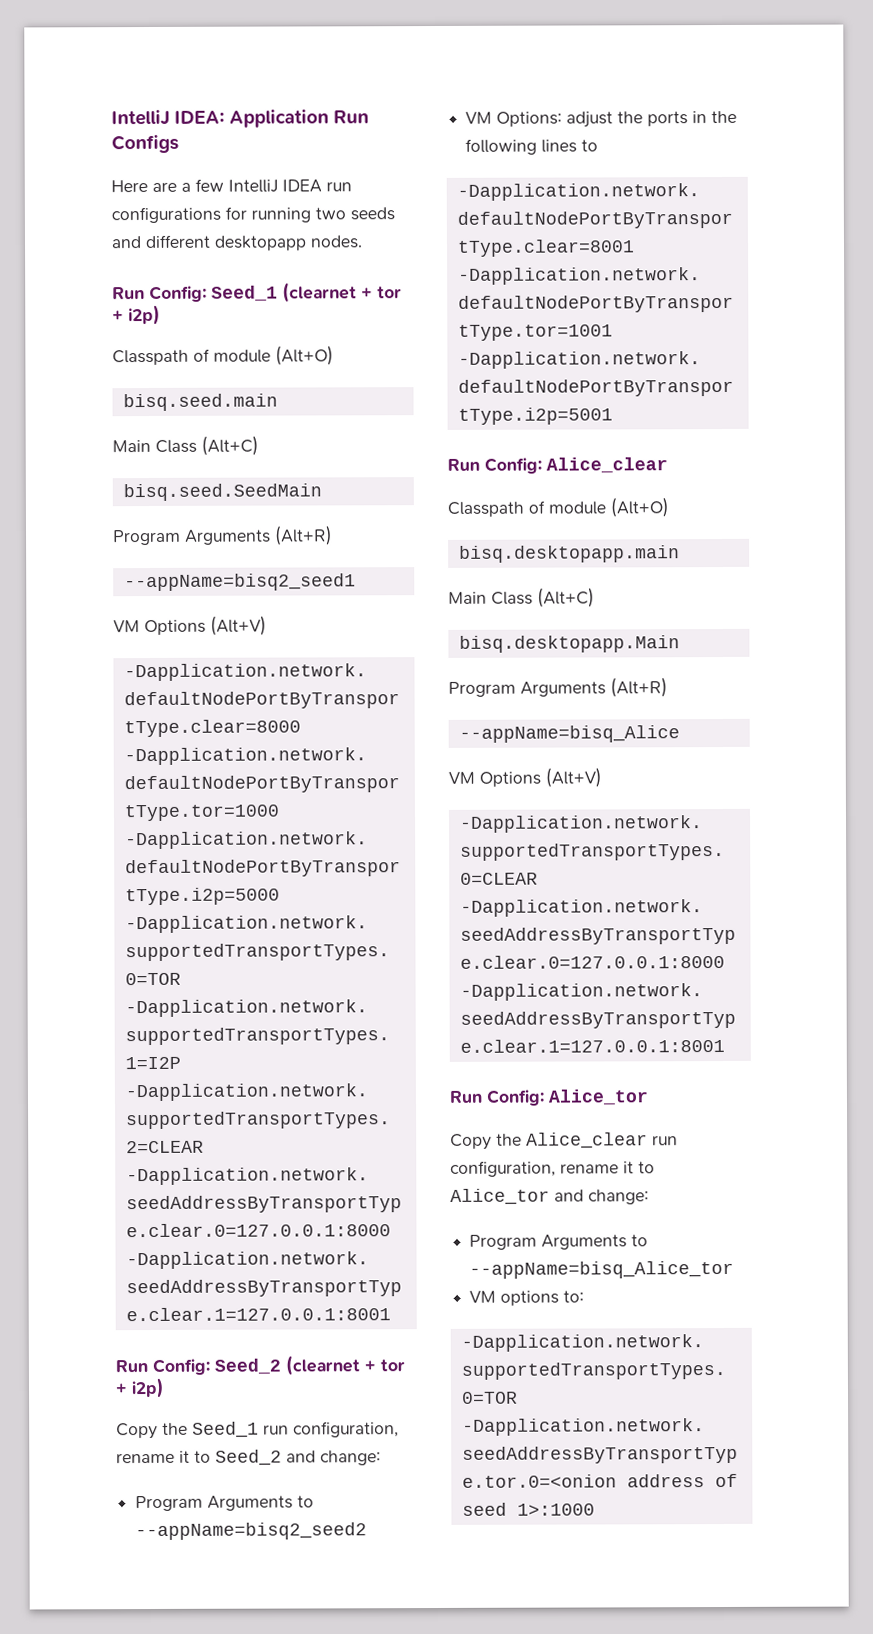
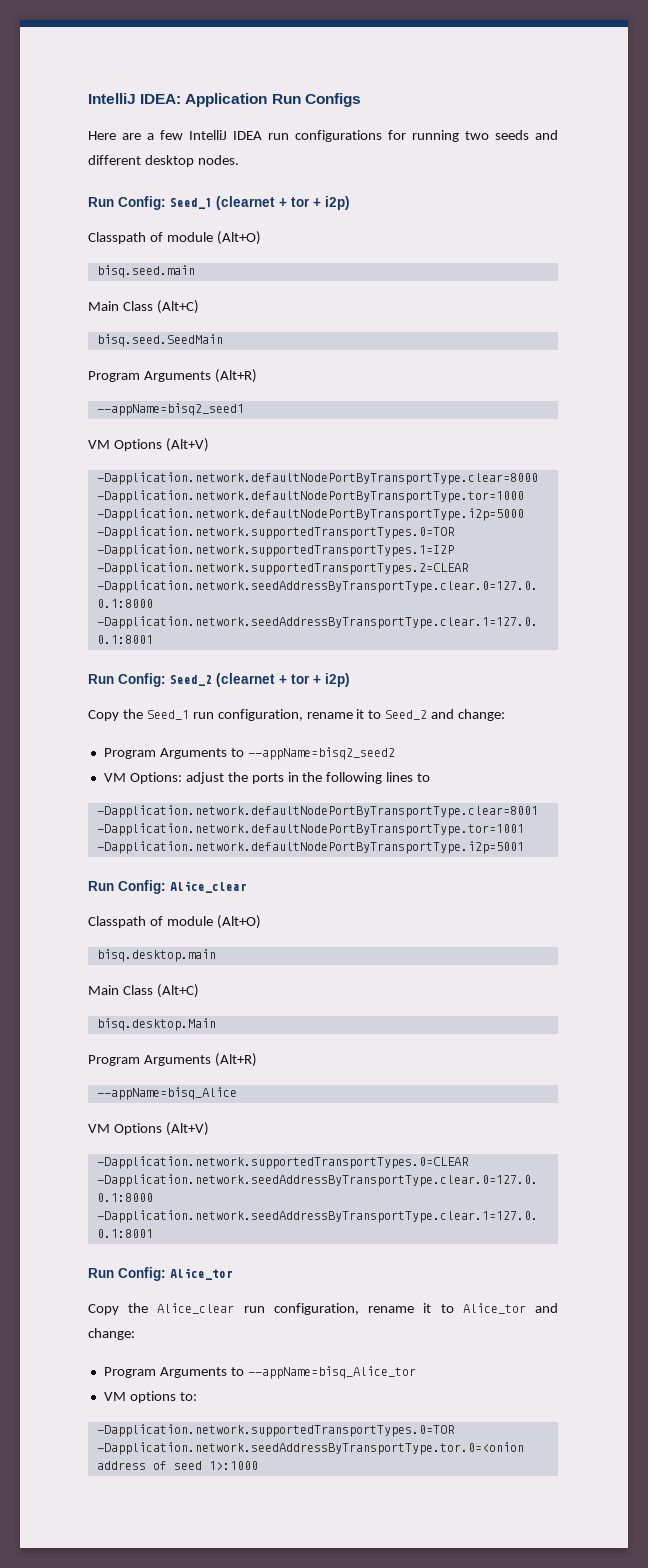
- Here are a few IntelliJ IDEA run configurations for running two seeds and different desktopapp nodes.
+ Here are a few IntelliJ IDEA run configurations for running two seeds and different desktop nodes.
- bisq.desktopapp.main
+ bisq.desktop.main
  Main Class (Alt+C)
- bisq.desktopapp.Main
+ bisq.desktop.Main

